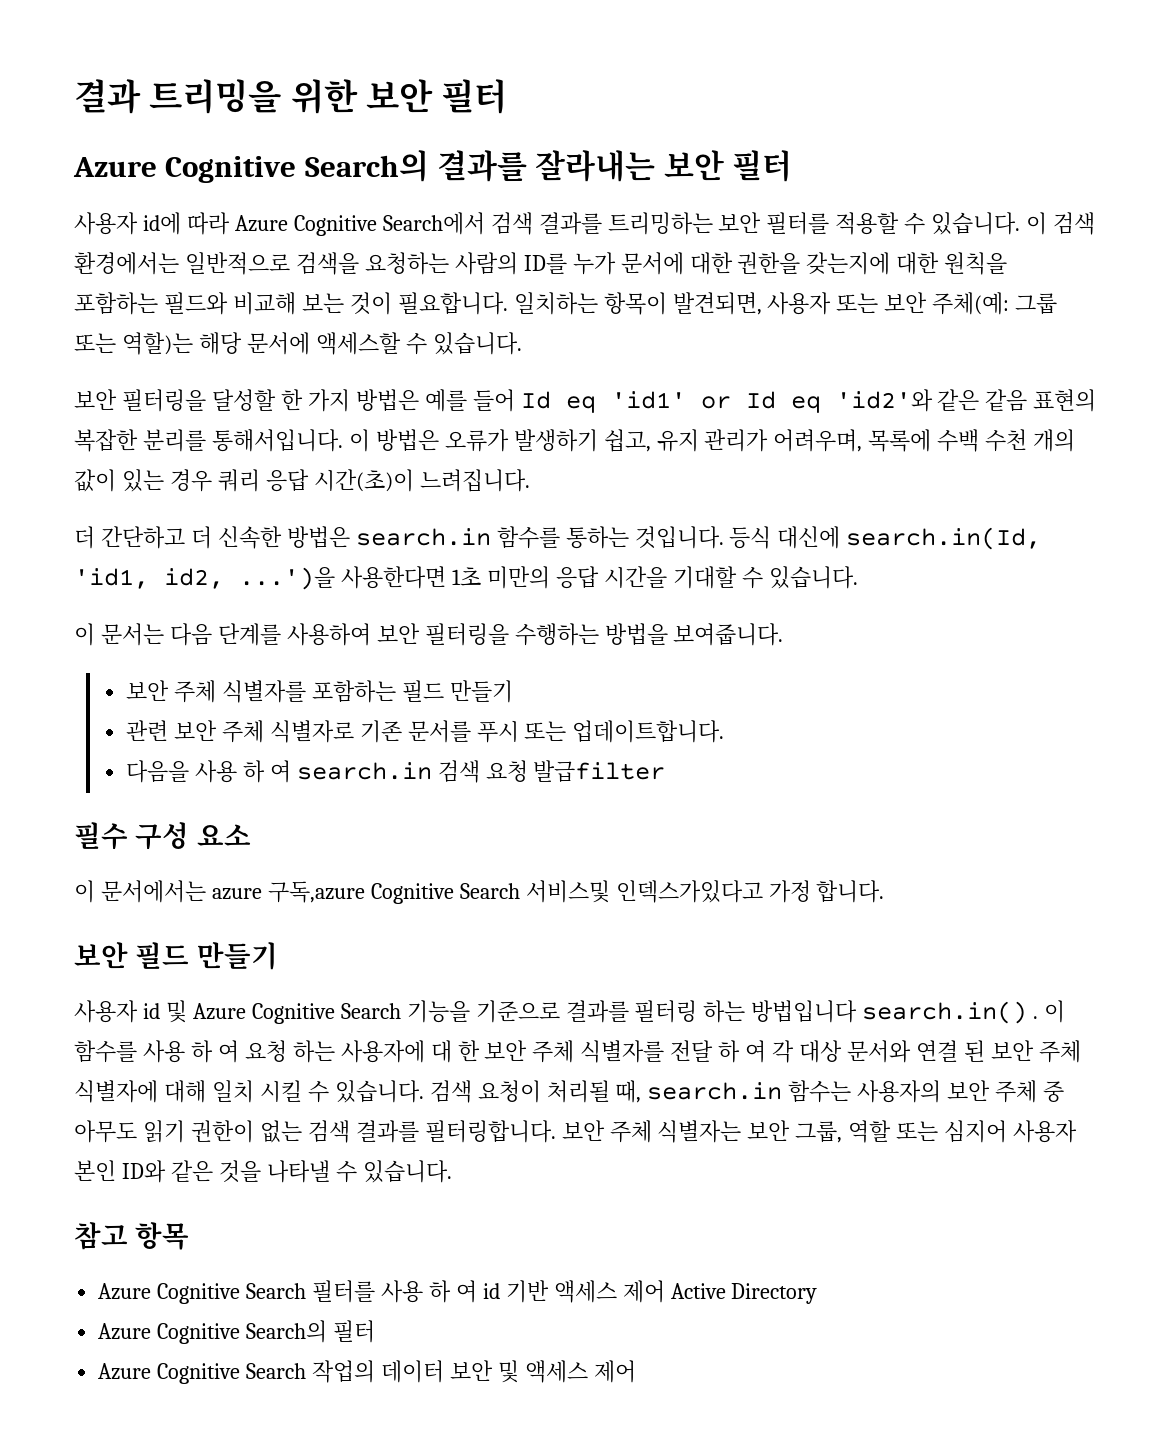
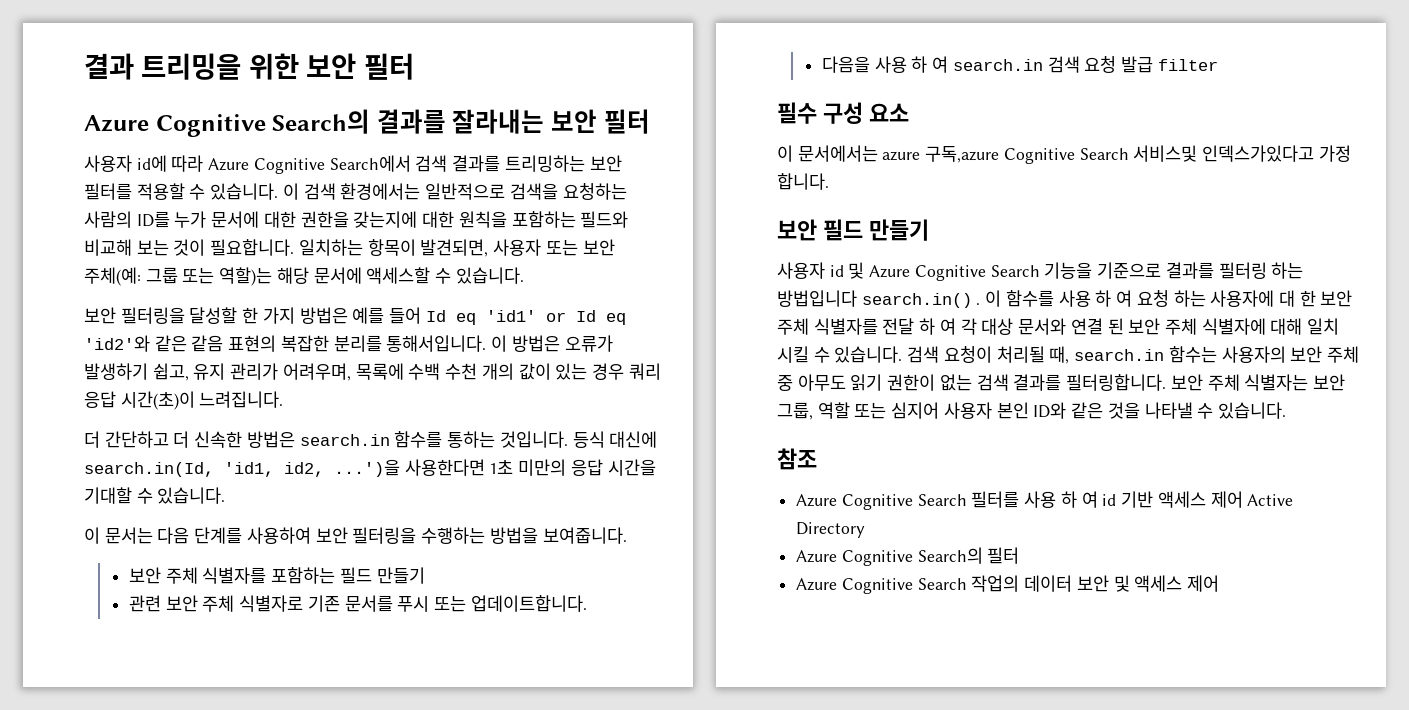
- 다음을 사용 하 여 search.in 검색 요청 발급filter
+ 다음을 사용 하 여 search.in 검색 요청 발급 filter
- 참고 항목
+ 참조

